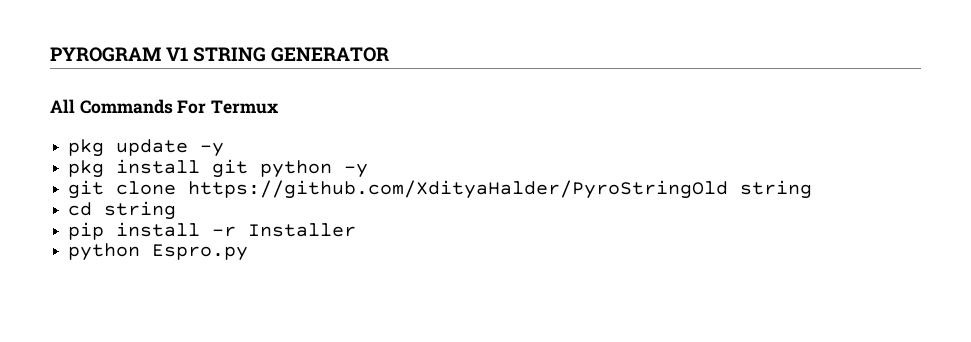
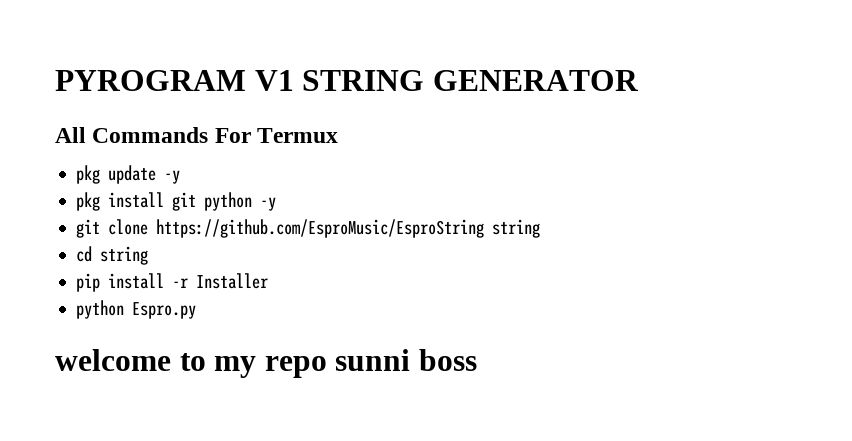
- git clone https://github.com/XdityaHalder/PyroStringOld string
+ git clone https://github.com/EsproMusic/EsproString string
+ welcome to my repo sunni boss

